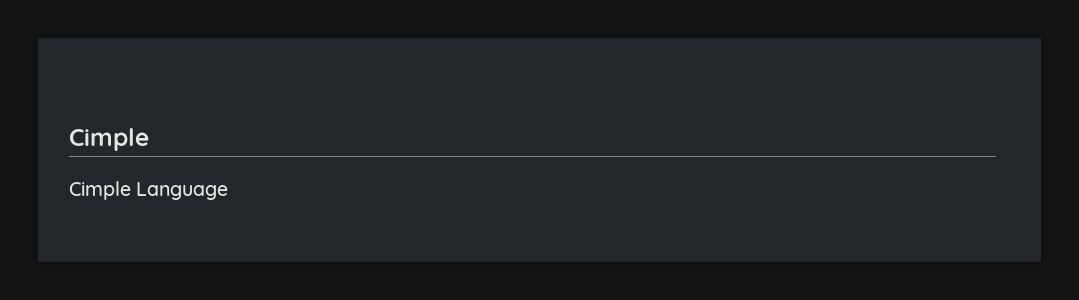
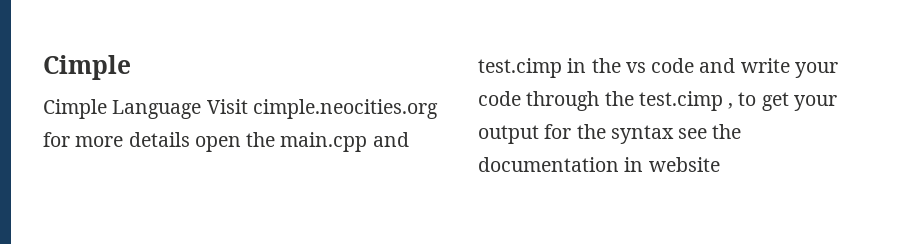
- Cimple Language
+ Cimple Language Visit cimple.neocities.org for more details open the main.cpp and test.cimp in the vs code and write your code through the test.cimp , to get your output for the syntax see the documentation in website

